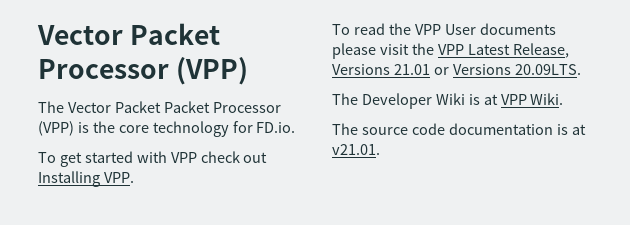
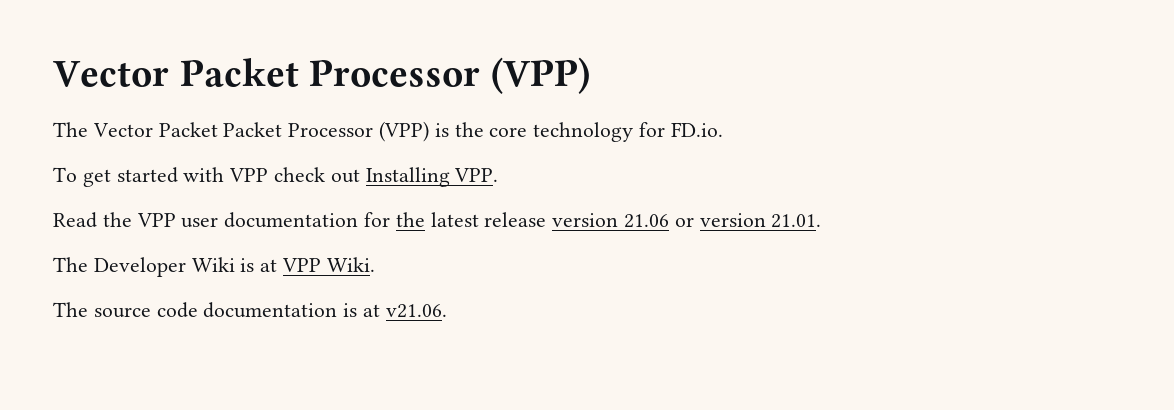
- To read the VPP User documents please visit the VPP Latest Release, Versions 21.01 or Versions 20.09LTS.
+ Read the VPP user documentation for the latest release version 21.06 or version 21.01.
- The source code documentation is at v21.01.
+ The source code documentation is at v21.06.

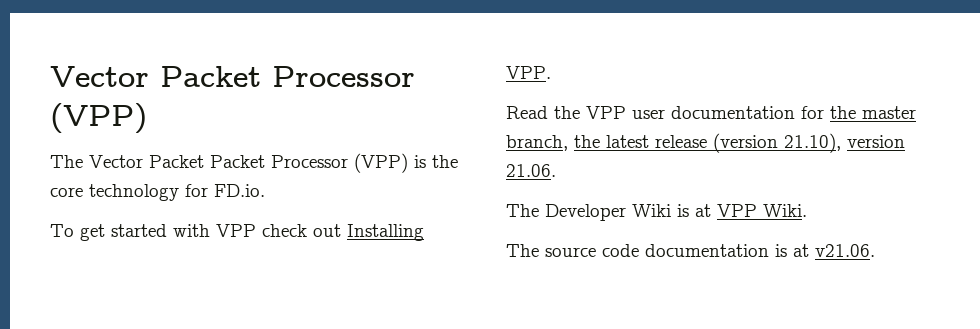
- Read the VPP user documentation for the latest release version 21.06 or version 21.01.
+ Read the VPP user documentation for the master branch, the latest release (version 21.10), version 21.06.

